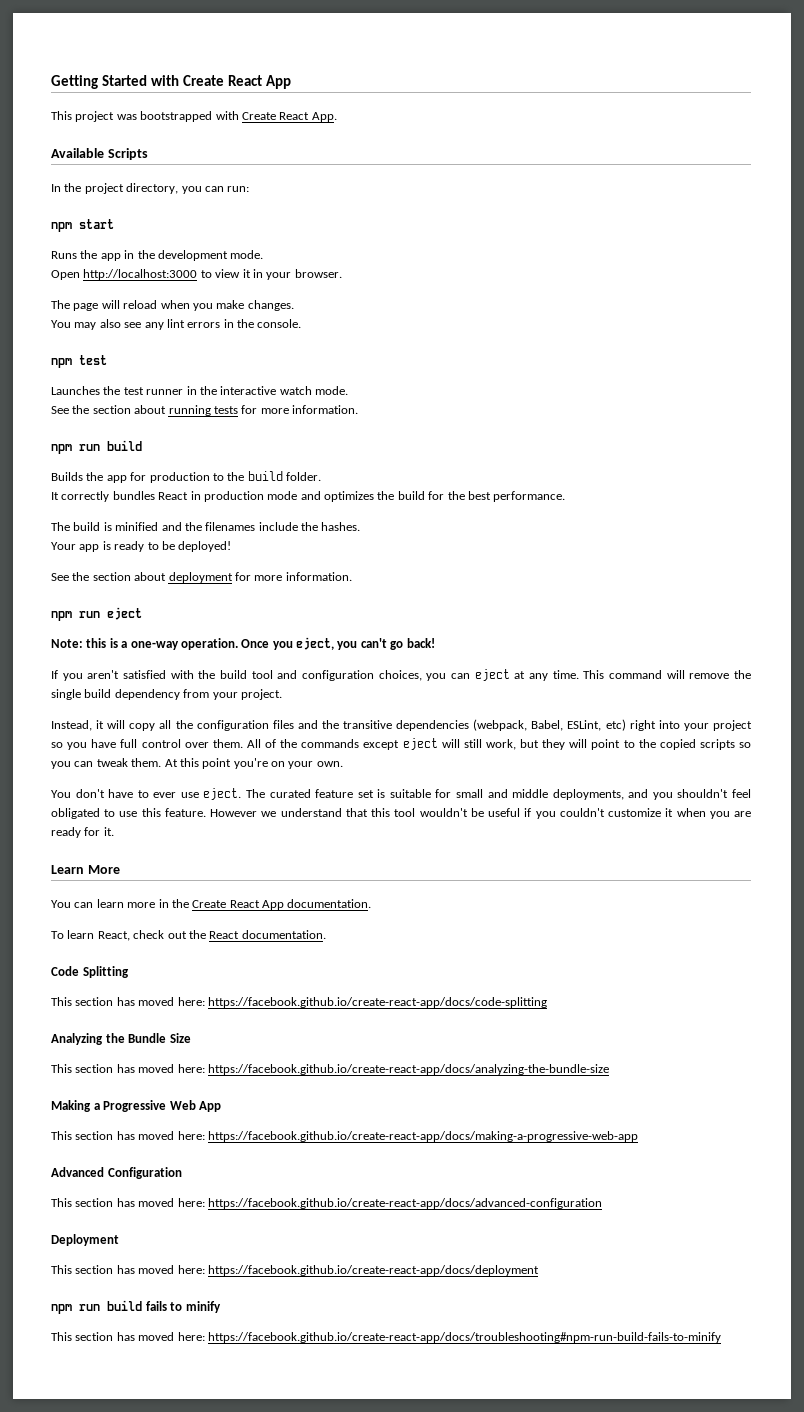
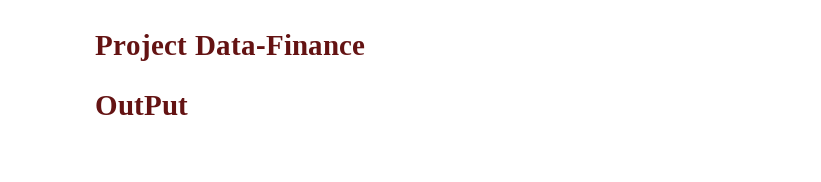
- Getting Started with Create React App
- This project was bootstrapped with Create React App.
- Available Scripts
- In the project directory, you can run:
- npm start
- Runs the app in the development mode.
- Open http://localhost:3000 to view it in your browser.
- The page will reload when you make changes.
- You may also see any lint errors in the console.
- npm test
- Launches the test runner in the interactive watch mode.
- See the section about running tests for more information.
- npm run build
- Builds the app for production to the build folder.
- It correctly bundles React in production mode and optimizes the build for the best performance.
- The build is minified and the filenames include the hashes.
- Your app is ready to be deployed!
- See the section about deployment for more information.
- npm run eject
- Note: this is a one-way operation. Once you eject, you can't go back!
- If you aren't satisfied with the build tool and configuration choices, you can eject at any time. This command will remove the single build dependency from your project.
- Instead, it will copy all the configuration files and the transitive dependencies (webpack, Babel, ESLint, etc) right into your project so you have full control over them. All of the commands except eject will still work, but they will point to the copied scripts so you can tweak them. At this point you're on your own.
- You don't have to ever use eject. The curated feature set is suitable for small and middle deployments, and you shouldn't feel obligated to use this feature. However we understand that this tool wouldn't be useful if you couldn't customize it when you are ready for it.
- Learn More
- You can learn more in the Create React App documentation.
- To learn React, check out the React documentation.
- Code Splitting
- This section has moved here: https://facebook.github.io/create-react-app/docs/code-splitting
- Analyzing the Bundle Size
- This section has moved here: https://facebook.github.io/create-react-app/docs/analyzing-the-bundle-size
- Making a Progressive Web App
- This section has moved here: https://facebook.github.io/create-react-app/docs/making-a-progressive-web-app
- Advanced Configuration
- This section has moved here: https://facebook.github.io/create-react-app/docs/advanced-configuration
- Deployment
- This section has moved here: https://facebook.github.io/create-react-app/docs/deployment
- npm run build fails to minify
- This section has moved here: https://facebook.github.io/create-react-app/docs/troubleshooting#npm-run-build-fails-to-minify
+ Project Data-Finance
+ OutPut

